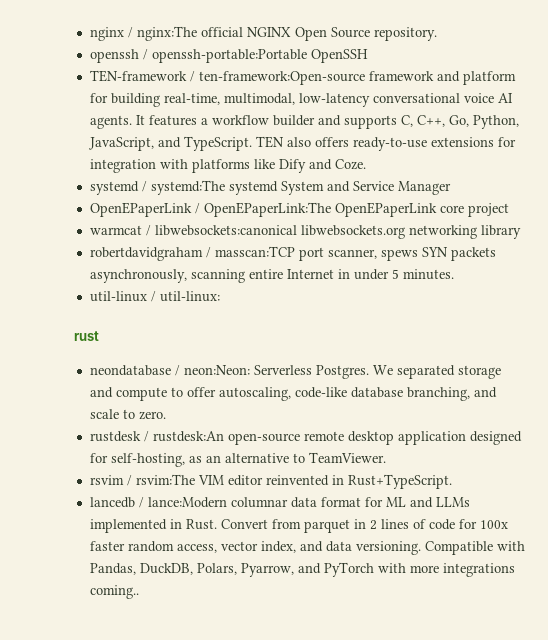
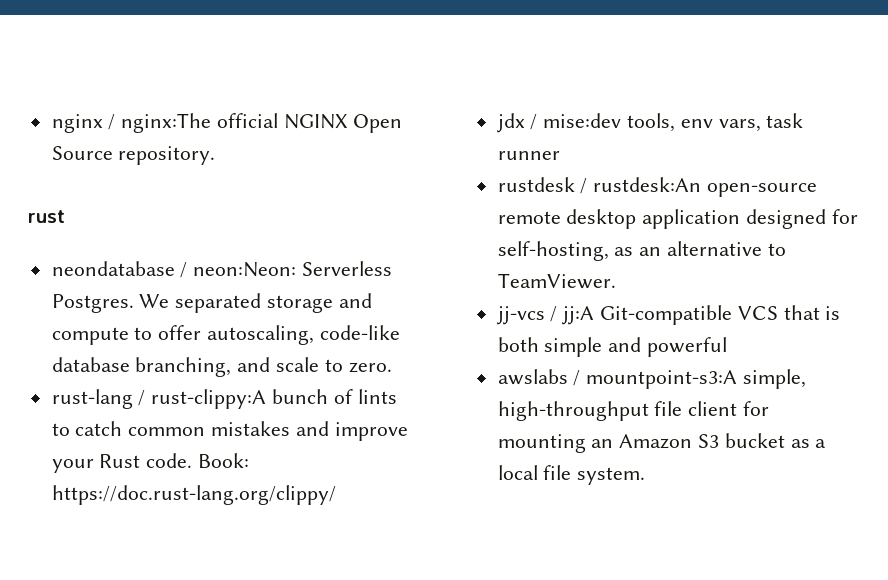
- openssh / openssh-portable:Portable OpenSSH
- TEN-framework / ten-framework:Open-source framework and platform for building real-time, multimodal, low-latency conversational voice AI agents. It features a workflow builder and supports C, C++, Go, Python, JavaScript, and TypeScript. TEN also offers ready-to-use extensions for integration with platforms like Dify and Coze.
- systemd / systemd:The systemd System and Service Manager
- OpenEPaperLink / OpenEPaperLink:The OpenEPaperLink core project
- warmcat / libwebsockets:canonical libwebsockets.org networking library
- robertdavidgraham / masscan:TCP port scanner, spews SYN packets asynchronously, scanning entire Internet in under 5 minutes.
- util-linux / util-linux:
+ rust-lang / rust-clippy:A bunch of lints to catch common mistakes and improve your Rust code. Book: https://doc.rust-lang.org/clippy/
+ jdx / mise:dev tools, env vars, task runner
- rsvim / rsvim:The VIM editor reinvented in Rust+TypeScript.
- lancedb / lance:Modern columnar data format for ML and LLMs implemented in Rust. Convert from parquet in 2 lines of code for 100x faster random access, vector index, and data versioning. Compatible with Pandas, DuckDB, Polars, Pyarrow, and PyTorch with more integrations coming..
+ jj-vcs / jj:A Git-compatible VCS that is both simple and powerful
+ awslabs / mountpoint-s3:A simple, high-throughput file client for mounting an Amazon S3 bucket as a local file system.

